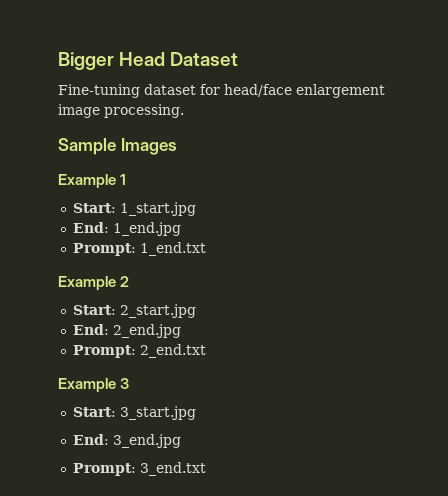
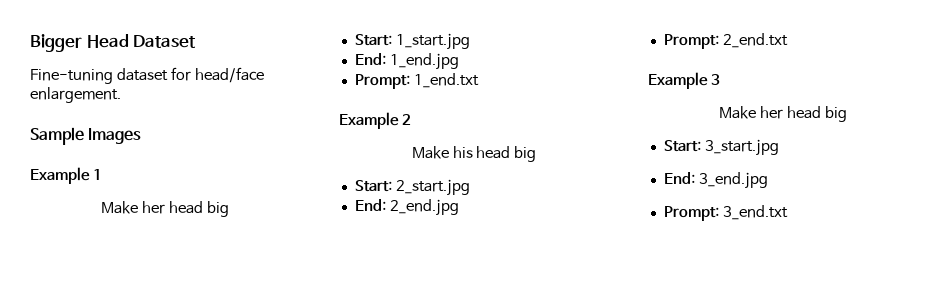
- Fine-tuning dataset for head/face enlargement image processing.
+ Fine-tuning dataset for head/face enlargement.
  Example 1
+ Make her head big
+ Make his head big
  Example 3
+ Make her head big

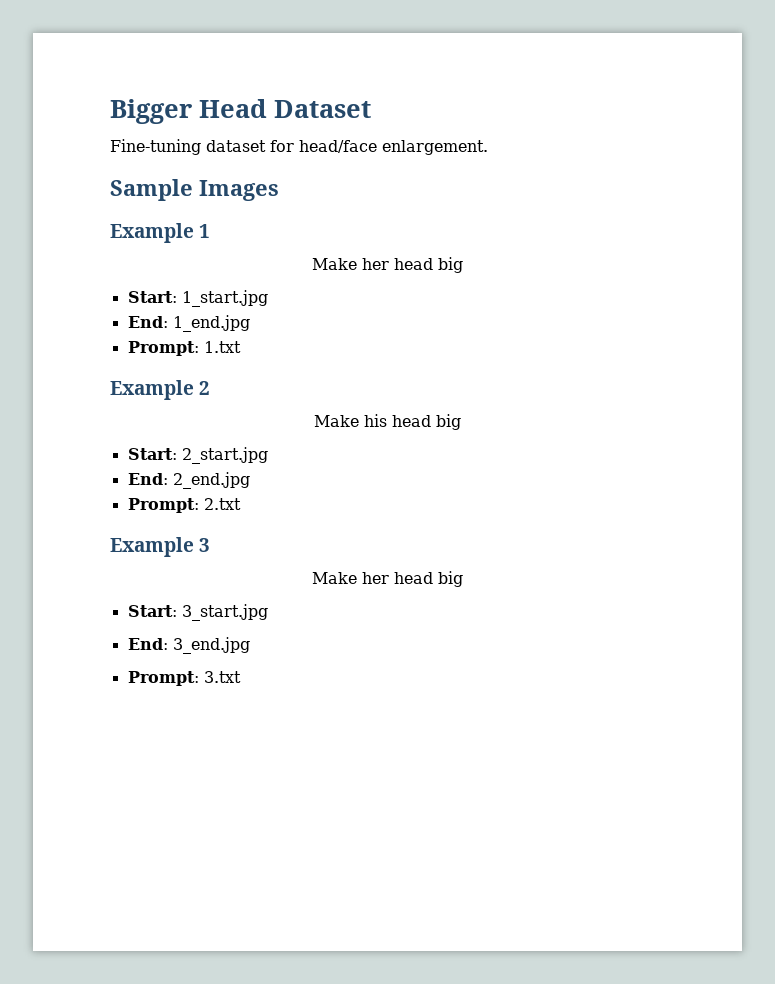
- Prompt: 1_end.txt
+ Prompt: 1.txt
- Prompt: 2_end.txt
+ Prompt: 2.txt
- Prompt: 3_end.txt
+ Prompt: 3.txt

